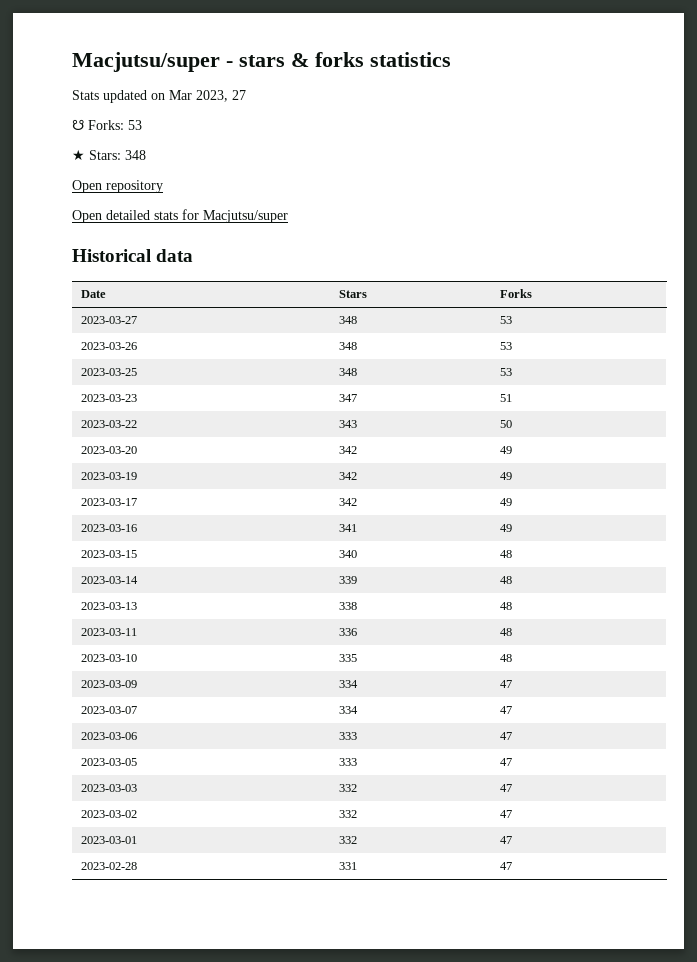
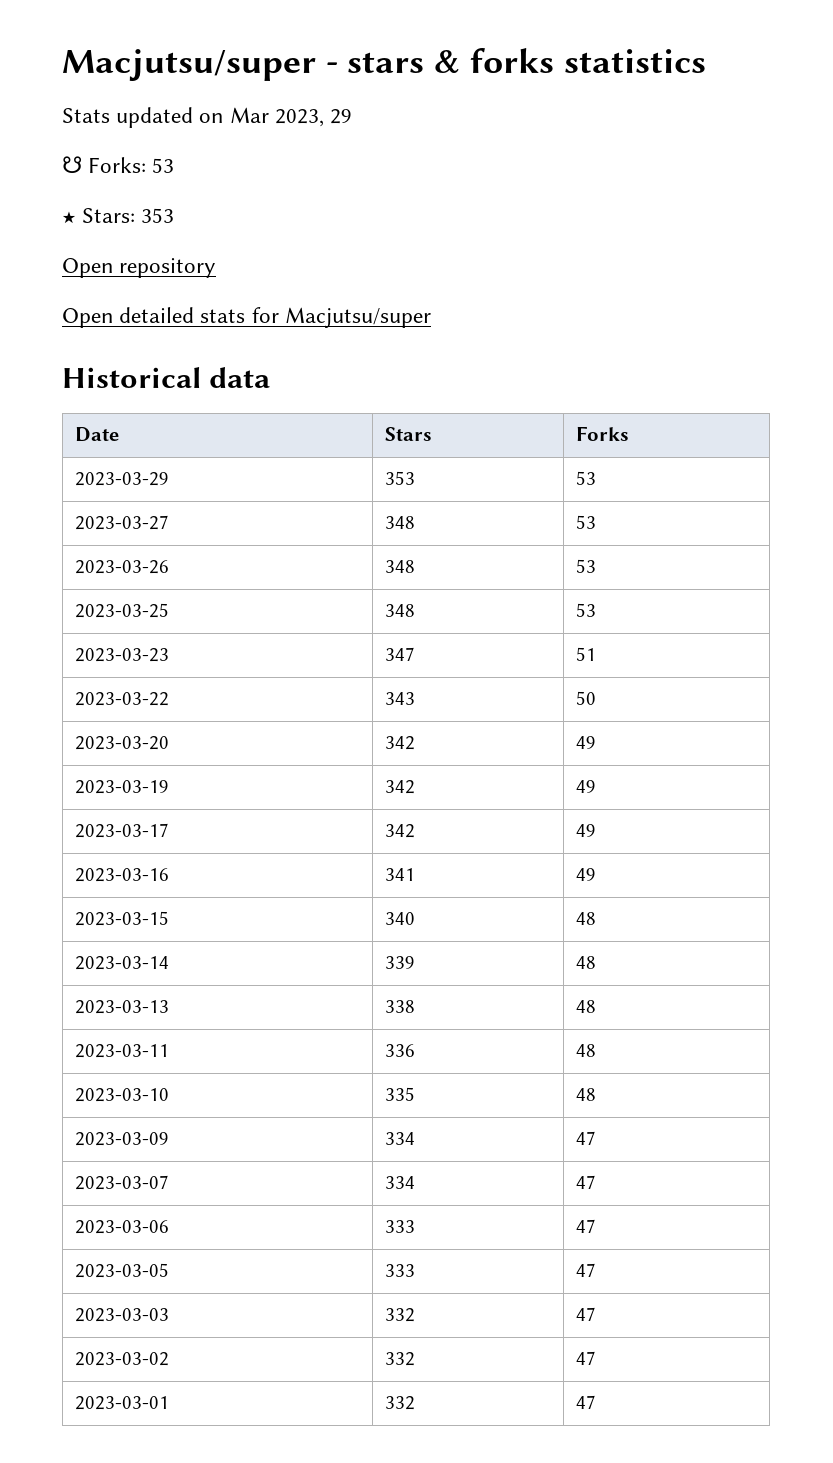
- Stats updated on Mar 2023, 27
+ Stats updated on Mar 2023, 29
- ★ Stars: 348
+ ★ Stars: 353
+ 2023-03-29 | 353 | 53
- 2023-02-28 | 331 | 47

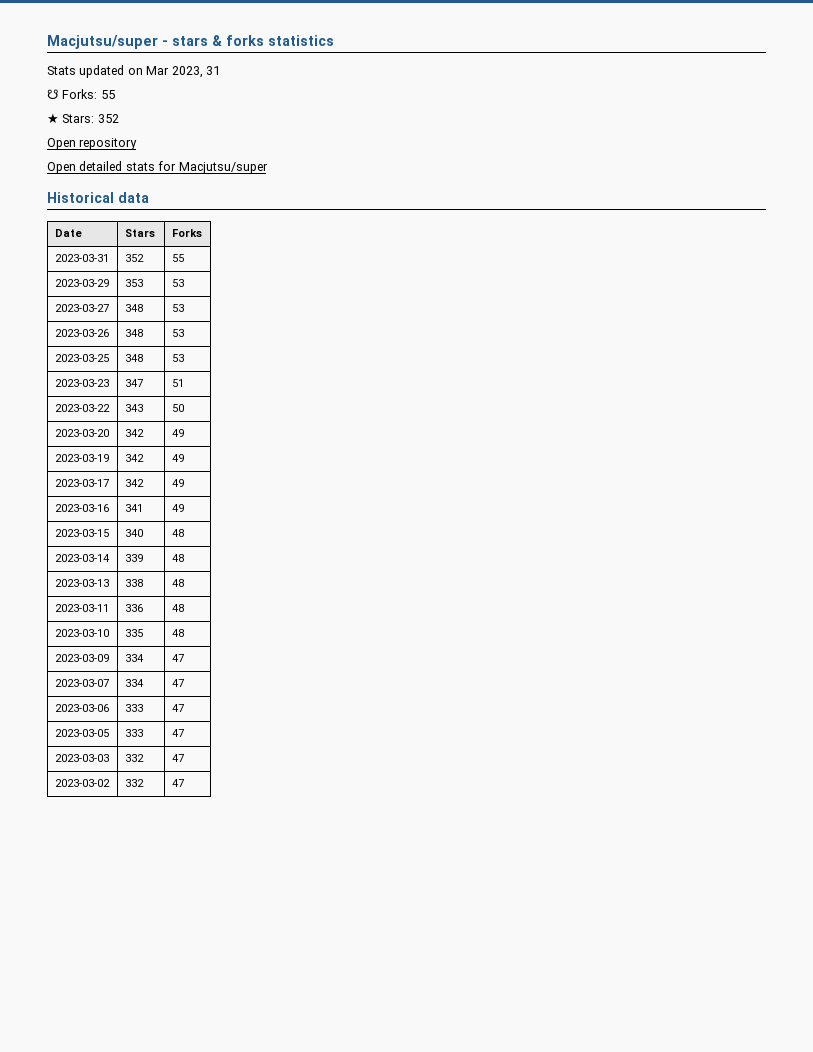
- Stats updated on Mar 2023, 29
+ Stats updated on Mar 2023, 31
- ☋ Forks: 53
+ ☋ Forks: 55
- ★ Stars: 353
+ ★ Stars: 352
+ 2023-03-31 | 352 | 55
- 2023-03-01 | 332 | 47

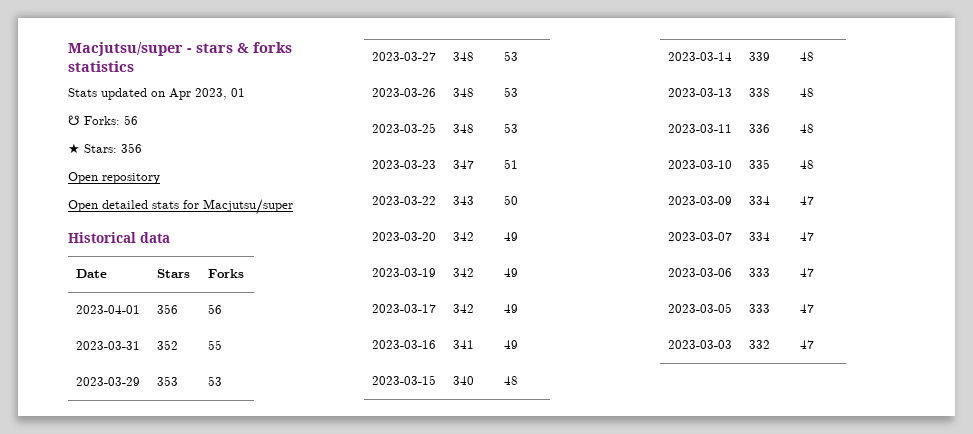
- Stats updated on Mar 2023, 31
+ Stats updated on Apr 2023, 01
- ☋ Forks: 55
+ ☋ Forks: 56
- ★ Stars: 352
+ ★ Stars: 356
+ 2023-04-01 | 356 | 56
- 2023-03-02 | 332 | 47

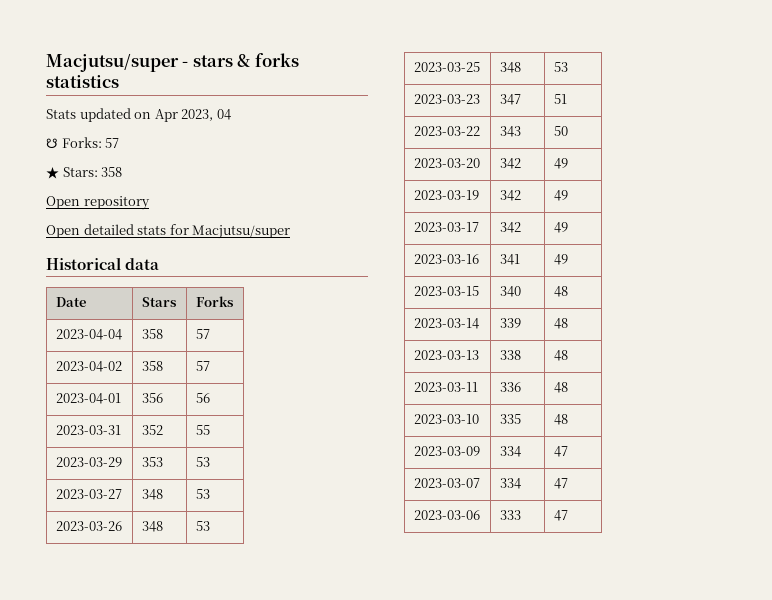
- Stats updated on Apr 2023, 01
+ Stats updated on Apr 2023, 04
- ☋ Forks: 56
+ ☋ Forks: 57
- ★ Stars: 356
+ ★ Stars: 358
+ 2023-04-04 | 358 | 57
+ 2023-04-02 | 358 | 57
- 2023-03-05 | 333 | 47
- 2023-03-03 | 332 | 47

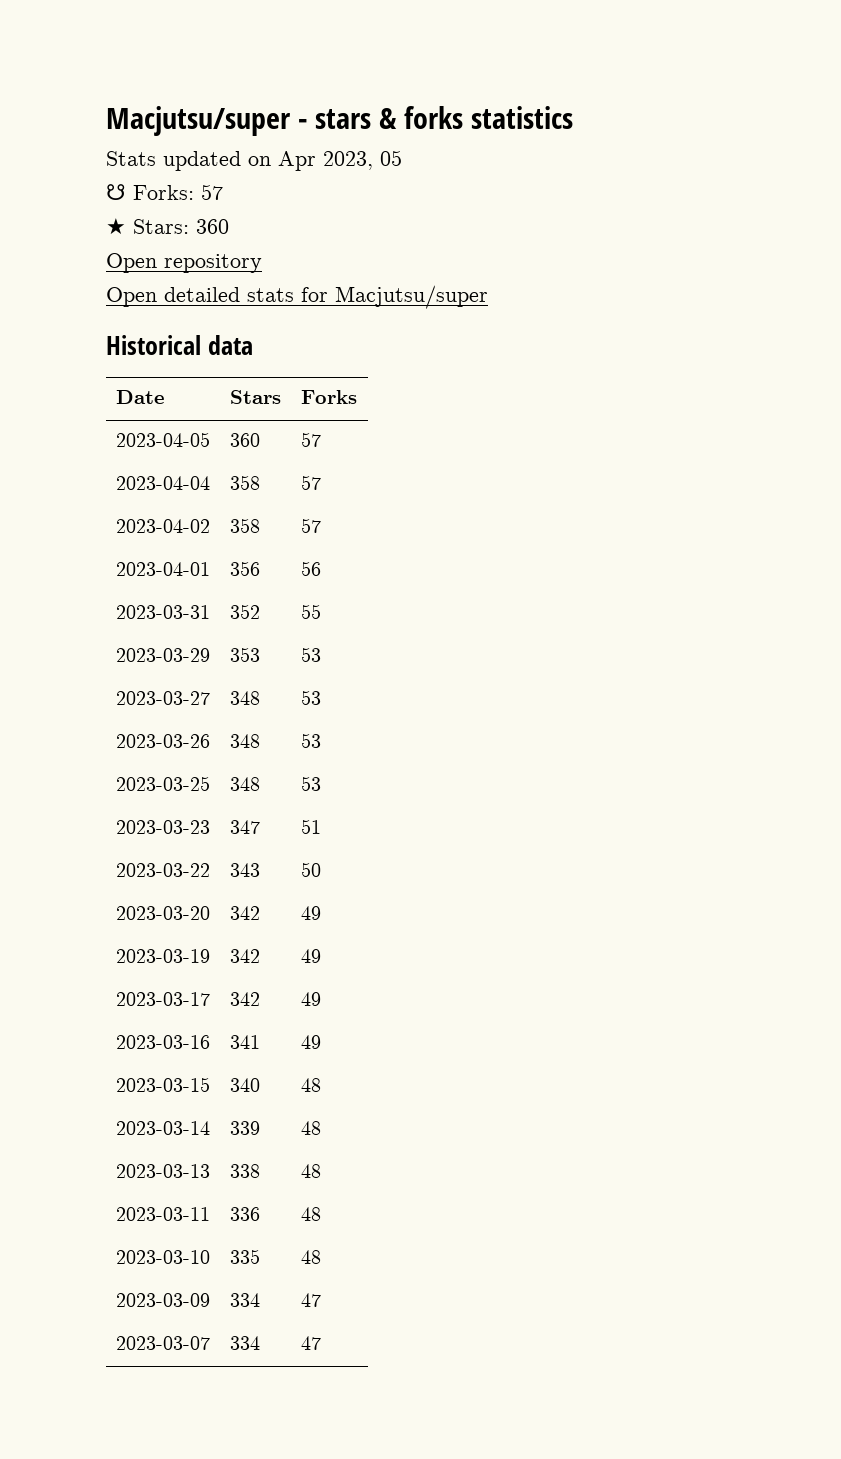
- Stats updated on Apr 2023, 04
+ Stats updated on Apr 2023, 05
- ★ Stars: 358
+ ★ Stars: 360
+ 2023-04-05 | 360 | 57
- 2023-03-06 | 333 | 47

